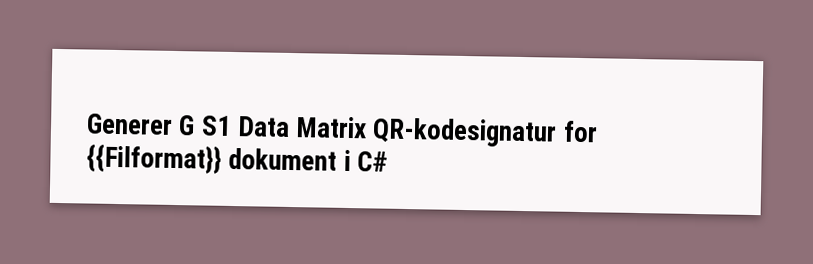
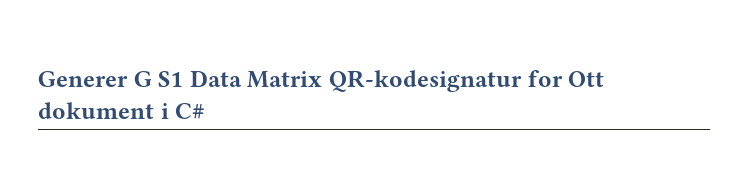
- Generer G S1 Data Matrix QR-kodesignatur for {{Filformat}} dokument i C#
+ Generer G S1 Data Matrix QR-kodesignatur for Ott dokument i C#

